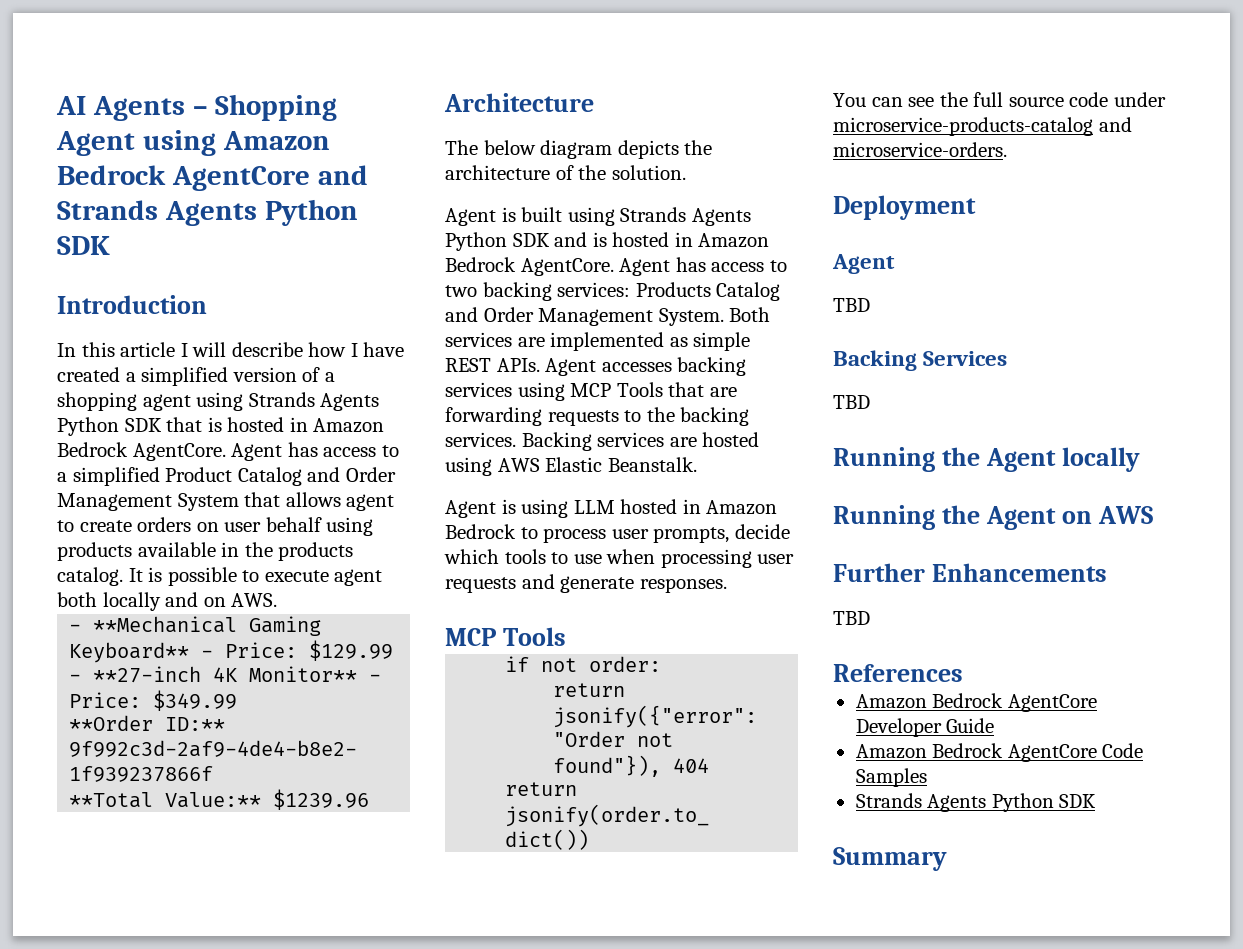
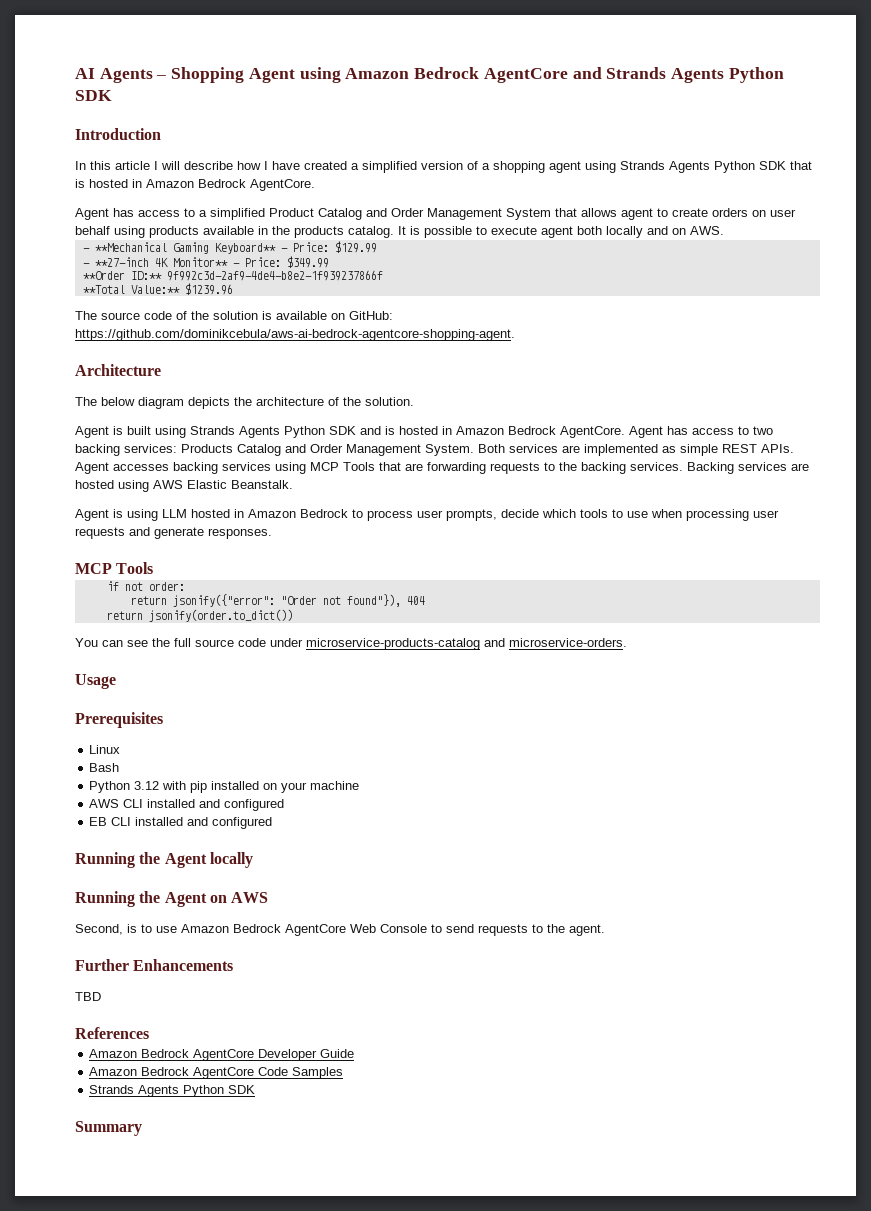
- In this article I will describe how I have created a simplified version of a shopping agent using Strands Agents Python SDK that is hosted in Amazon Bedrock AgentCore. Agent has access to a simplified Product Catalog and Order Management System that allows agent to create orders on user behalf using products available in the products catalog.
+ In this article I will describe how I have created a simplified version of a shopping agent using Strands Agents Python SDK that is hosted in Amazon Bedrock AgentCore.
+ Agent has access to a simplified Product Catalog and Order Management System that allows agent to create orders on user behalf using products available in the products catalog.
+ The source code of the solution is available on GitHub: https://github.com/dominikcebula/aws-ai-bedrock-agentcore-shopping-agent.
- Deployment
- Agent
- TBD
- Backing Services
- TBD
+ Usage
+ Prerequisites
+ Linux
+ Bash
+ Python 3.12 with pip installed on your machine
+ AWS CLI installed and configured
+ EB CLI installed and configured
+ Second, is to use Amazon Bedrock AgentCore Web Console to send requests to the agent.

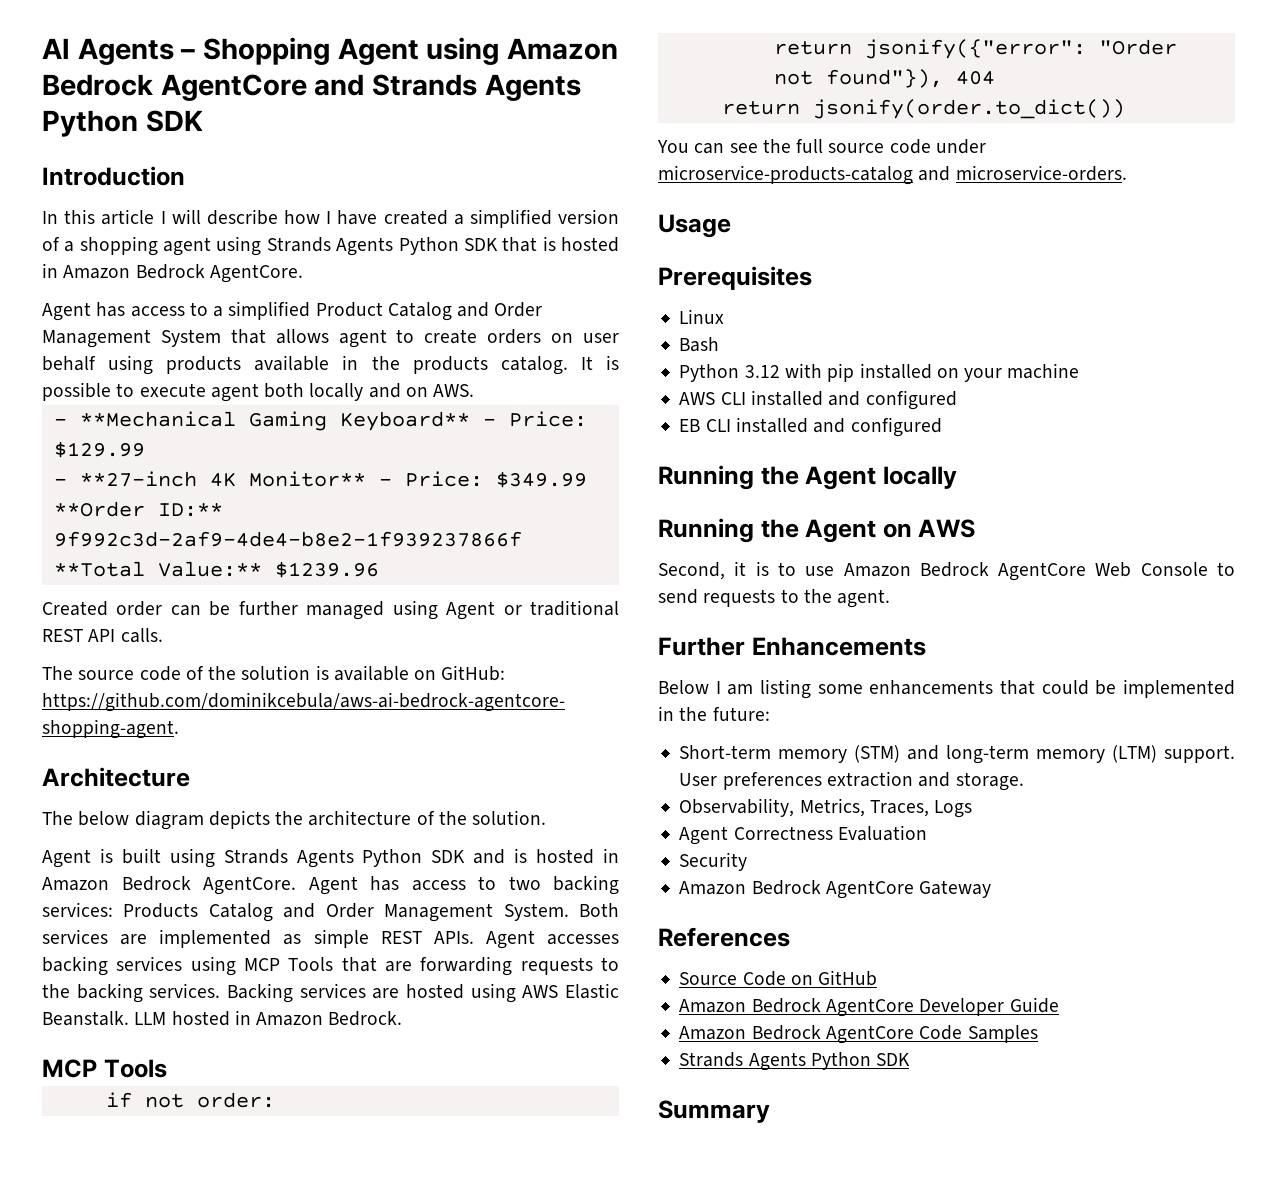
+ Created order can be further managed using Agent or traditional REST API calls.
- Backing services are hosted using AWS Elastic Beanstalk.
- Agent is using LLM hosted in Amazon Bedrock to process user prompts, decide which tools to use when processing user requests and generate responses.
+ Backing services are hosted using AWS Elastic Beanstalk. LLM hosted in Amazon Bedrock.
- Second, is to use Amazon Bedrock AgentCore Web Console to send requests to the agent.
+ Second, it is to use Amazon Bedrock AgentCore Web Console to send requests to the agent.
- TBD
+ Below I am listing some enhancements that could be implemented in the future:
+ Short-term memory (STM) and long-term memory (LTM) support. User preferences extraction and storage.
+ Observability, Metrics, Traces, Logs
+ Agent Correctness Evaluation
+ Security
+ Amazon Bedrock AgentCore Gateway
  References
+ Source Code on GitHub

